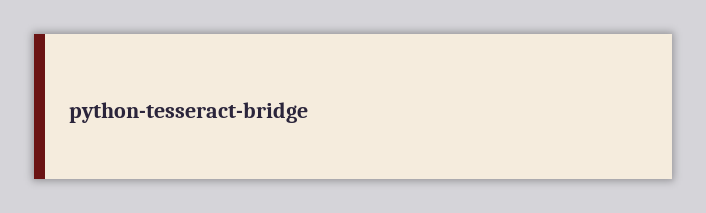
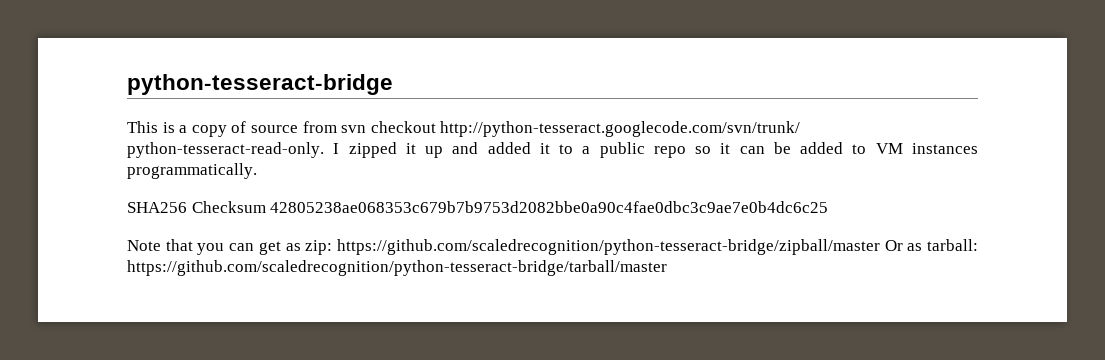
+ This is a copy of source from svn checkout http://python-tesseract.googlecode.com/svn/trunk/ python-tesseract-read-only. I zipped it up and added it to a public repo so it can be added to VM instances programmatically.
+ SHA256 Checksum 42805238ae068353c679b7b9753d2082bbe0a90c4fae0dbc3c9ae7e0b4dc6c25
+ Note that you can get as zip: https://github.com/scaledrecognition/python-tesseract-bridge/zipball/master Or as tarball: https://github.com/scaledrecognition/python-tesseract-bridge/tarball/master

